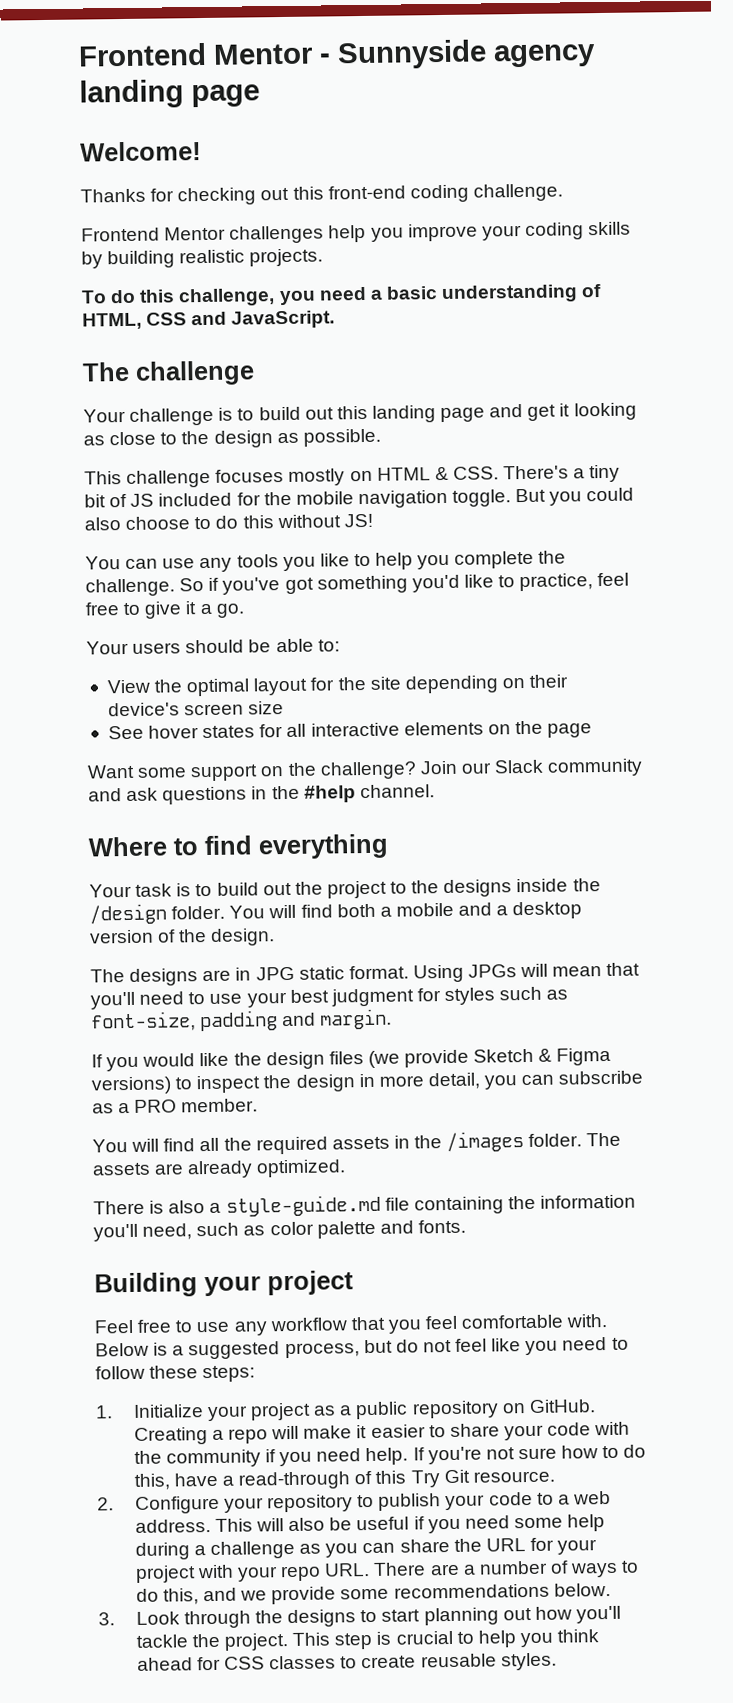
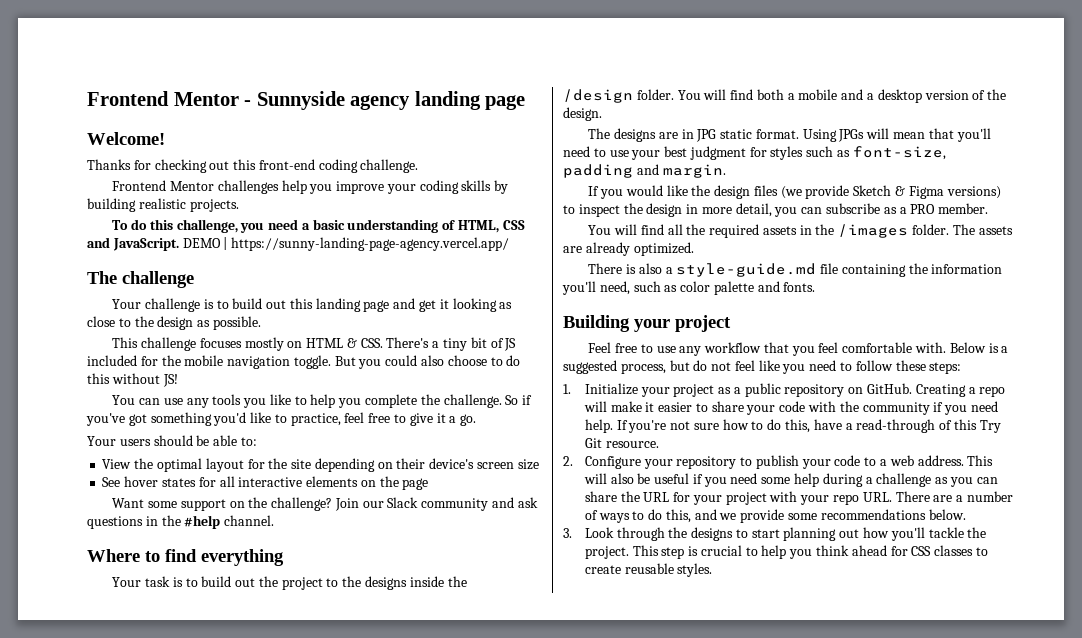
+ DEMO | https://sunny-landing-page-agency.vercel.app/

